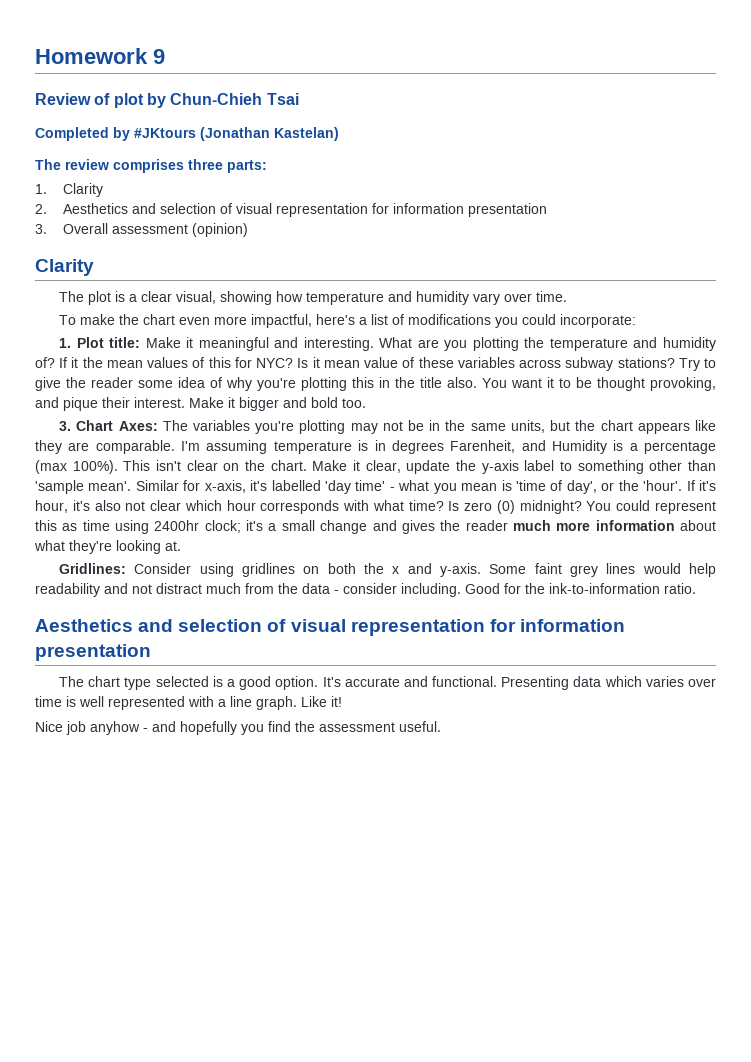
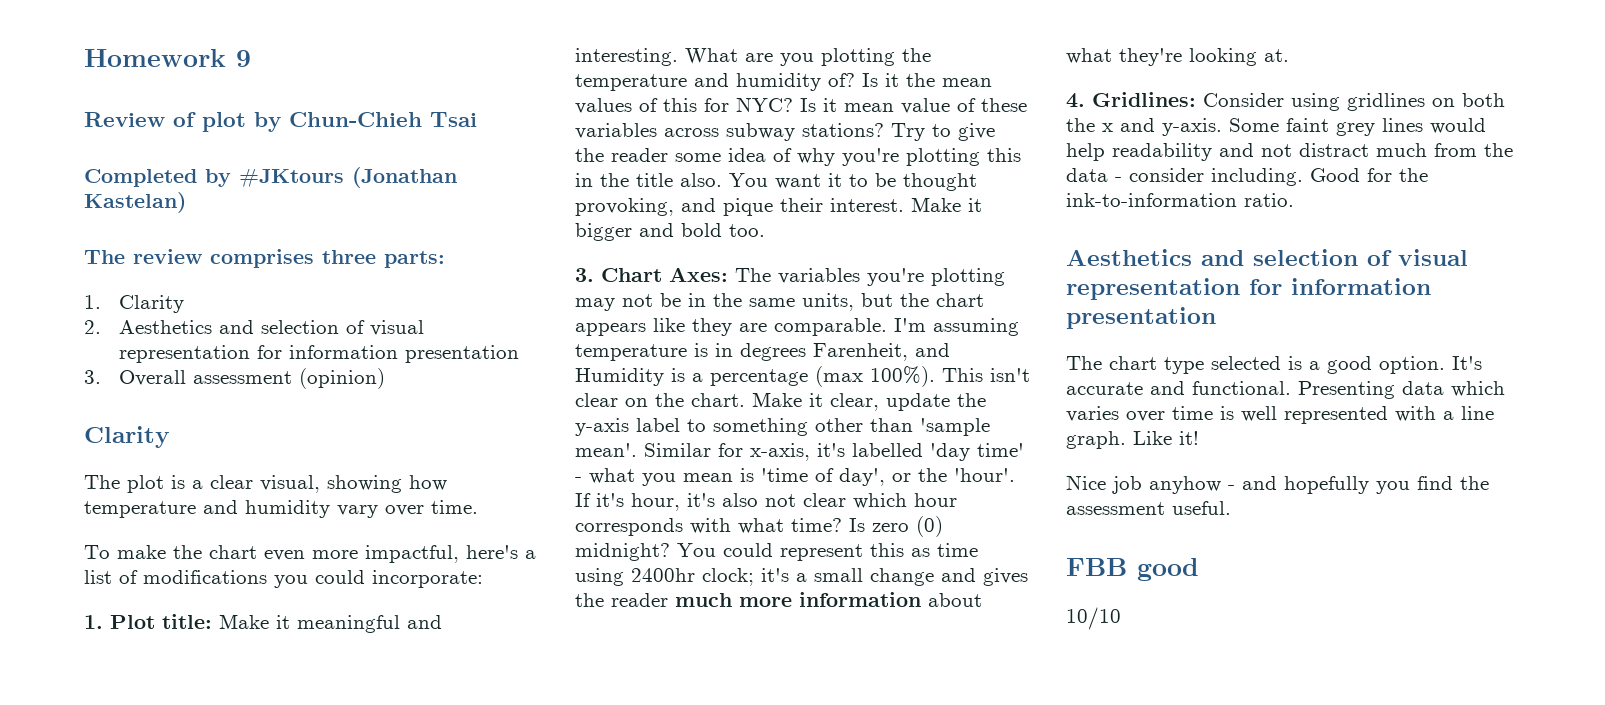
- If it the mean values of this for NYC?
+ Is it the mean values of this for NYC?
- Gridlines: Consider using gridlines on both the x and y-axis.
+ 4. Gridlines: Consider using gridlines on both the x and y-axis.
+ FBB good
+ 10/10

